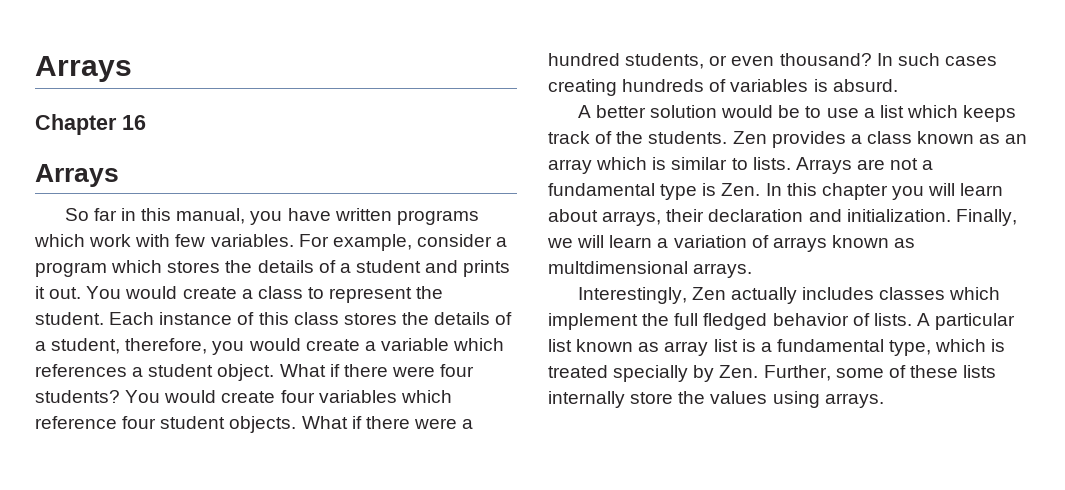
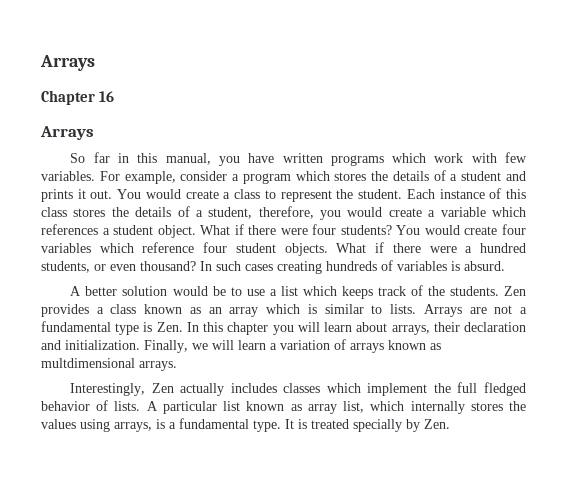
- A particular list known as array list is a fundamental type, which is treated specially by Zen. Further, some of these lists internally store the values using arrays.
+ A particular list known as array list, which internally stores the values using arrays, is a fundamental type. It is treated specially by Zen.

